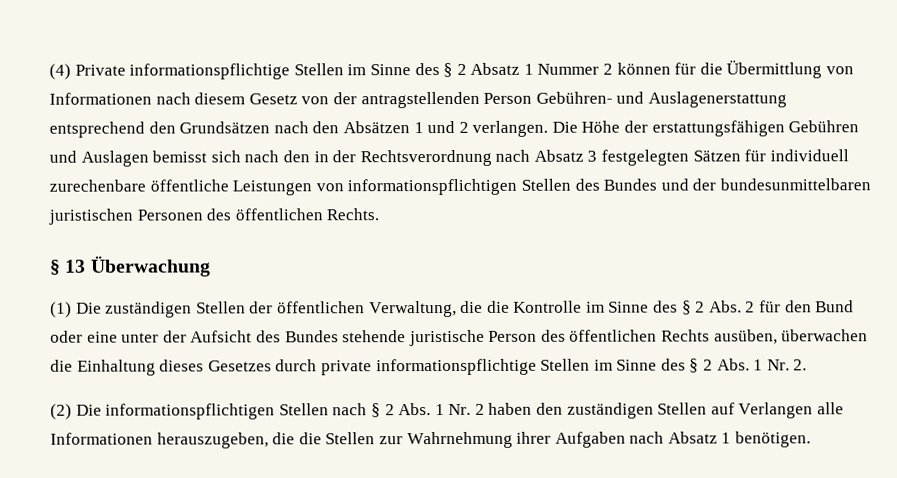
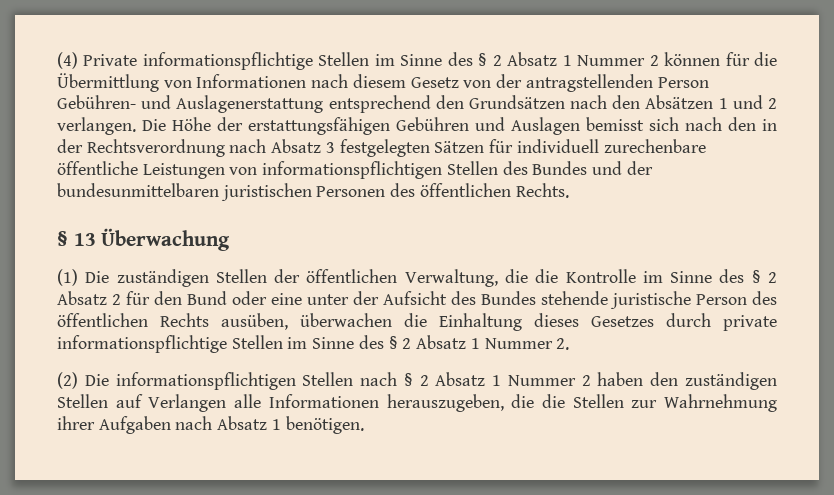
- (1) Die zuständigen Stellen der öffentlichen Verwaltung, die die Kontrolle im Sinne des § 2 Abs. 2 für den Bund oder eine unter der Aufsicht des Bundes stehende juristische Person des öffentlichen Rechts ausüben, überwachen die Einhaltung dieses Gesetzes durch private informationspflichtige Stellen im Sinne des § 2 Abs. 1 Nr. 2.
+ (1) Die zuständigen Stellen der öffentlichen Verwaltung, die die Kontrolle im Sinne des § 2 Absatz 2 für den Bund oder eine unter der Aufsicht des Bundes stehende juristische Person des öffentlichen Rechts ausüben, überwachen die Einhaltung dieses Gesetzes durch private informationspflichtige Stellen im Sinne des § 2 Absatz 1 Nummer 2.
- (2) Die informationspflichtigen Stellen nach § 2 Abs. 1 Nr. 2 haben den zuständigen Stellen auf Verlangen alle Informationen herauszugeben, die die Stellen zur Wahrnehmung ihrer Aufgaben nach Absatz 1 benötigen.
+ (2) Die informationspflichtigen Stellen nach § 2 Absatz 1 Nummer 2 haben den zuständigen Stellen auf Verlangen alle Informationen herauszugeben, die die Stellen zur Wahrnehmung ihrer Aufgaben nach Absatz 1 benötigen.

